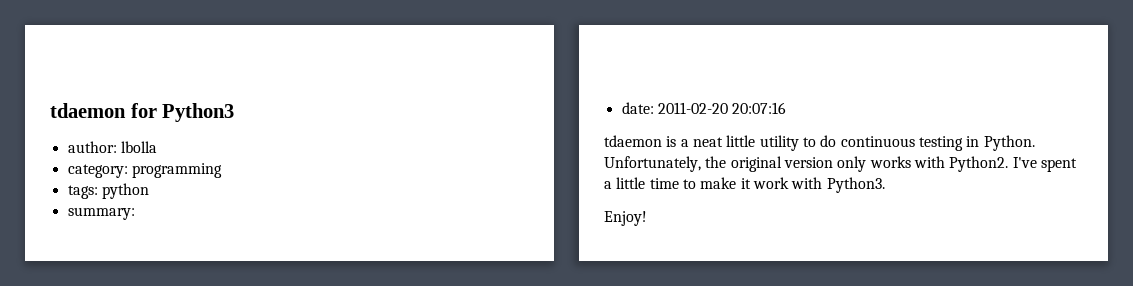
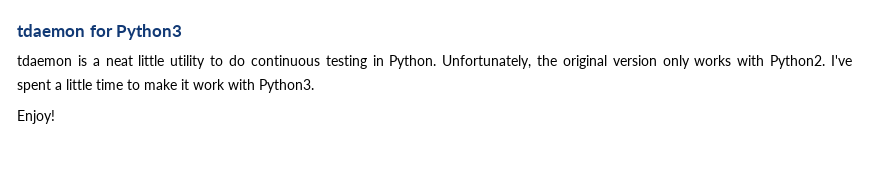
- author: lbolla
- category: programming
- tags: python
- summary:
- date: 2011-02-20 20:07:16

